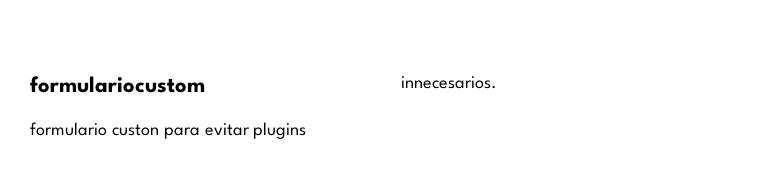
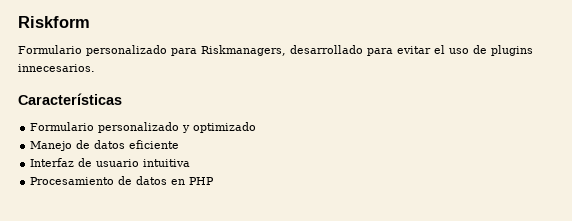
- formulariocustom
- formulario custon para evitar plugins innecesarios.
+ Riskform
+ Formulario personalizado para Riskmanagers, desarrollado para evitar el uso de plugins innecesarios.
+ Características
+ Formulario personalizado y optimizado
+ Manejo de datos eficiente
+ Interfaz de usuario intuitiva
+ Procesamiento de datos en PHP

